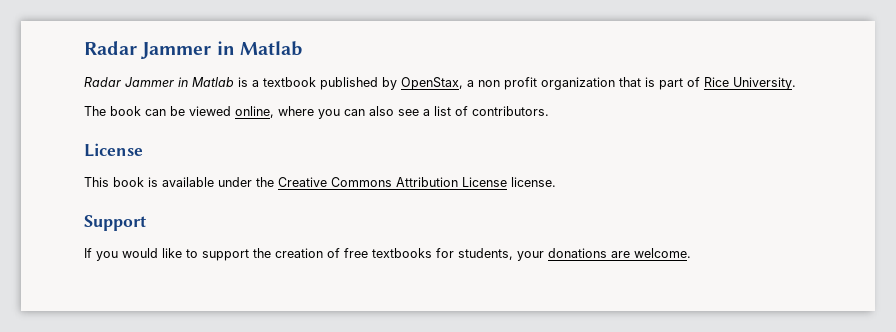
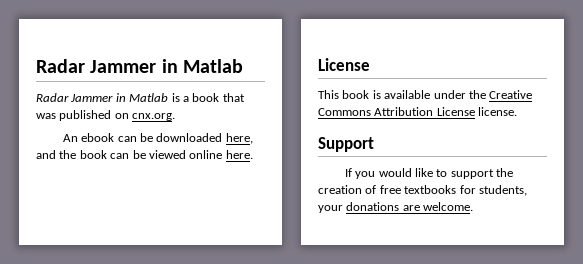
- Radar Jammer in Matlab is a textbook published by OpenStax, a non profit organization that is part of Rice University.
- The book can be viewed online, where you can also see a list of contributors.
+ Radar Jammer in Matlab is a book that was published on cnx.org.
+ An ebook can be downloaded here, and the book can be viewed online here.

